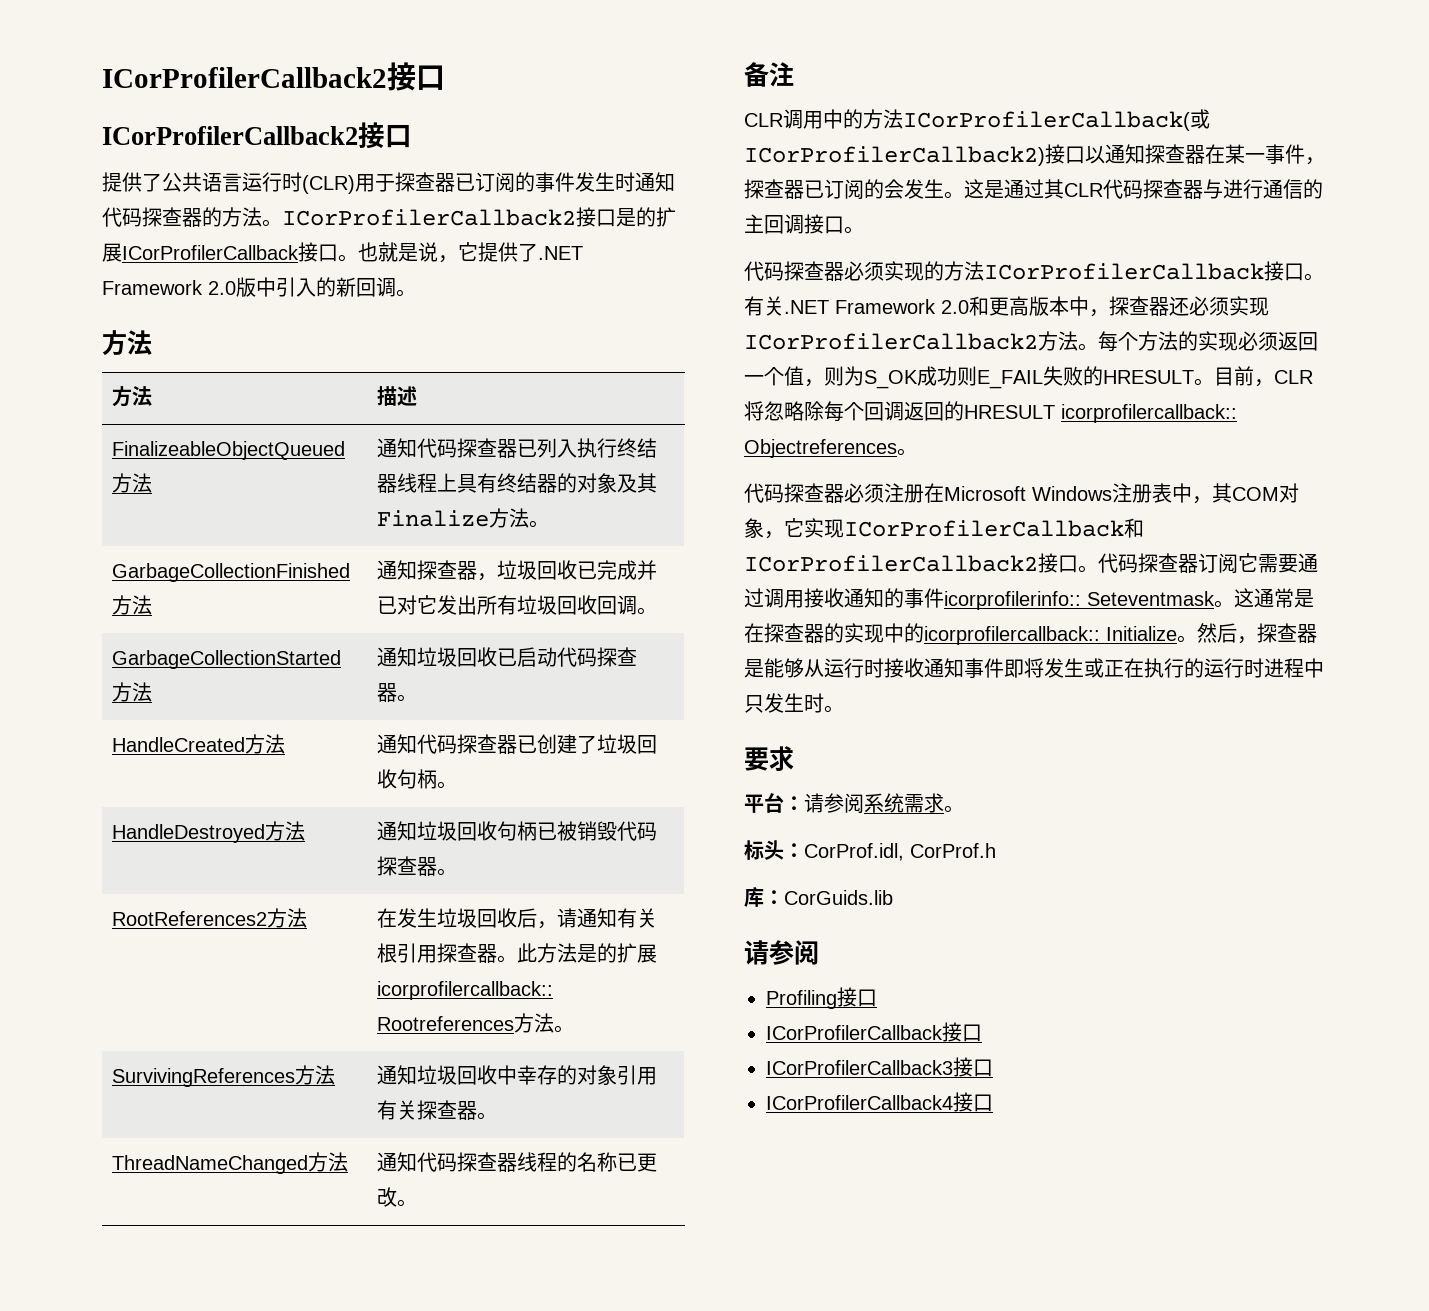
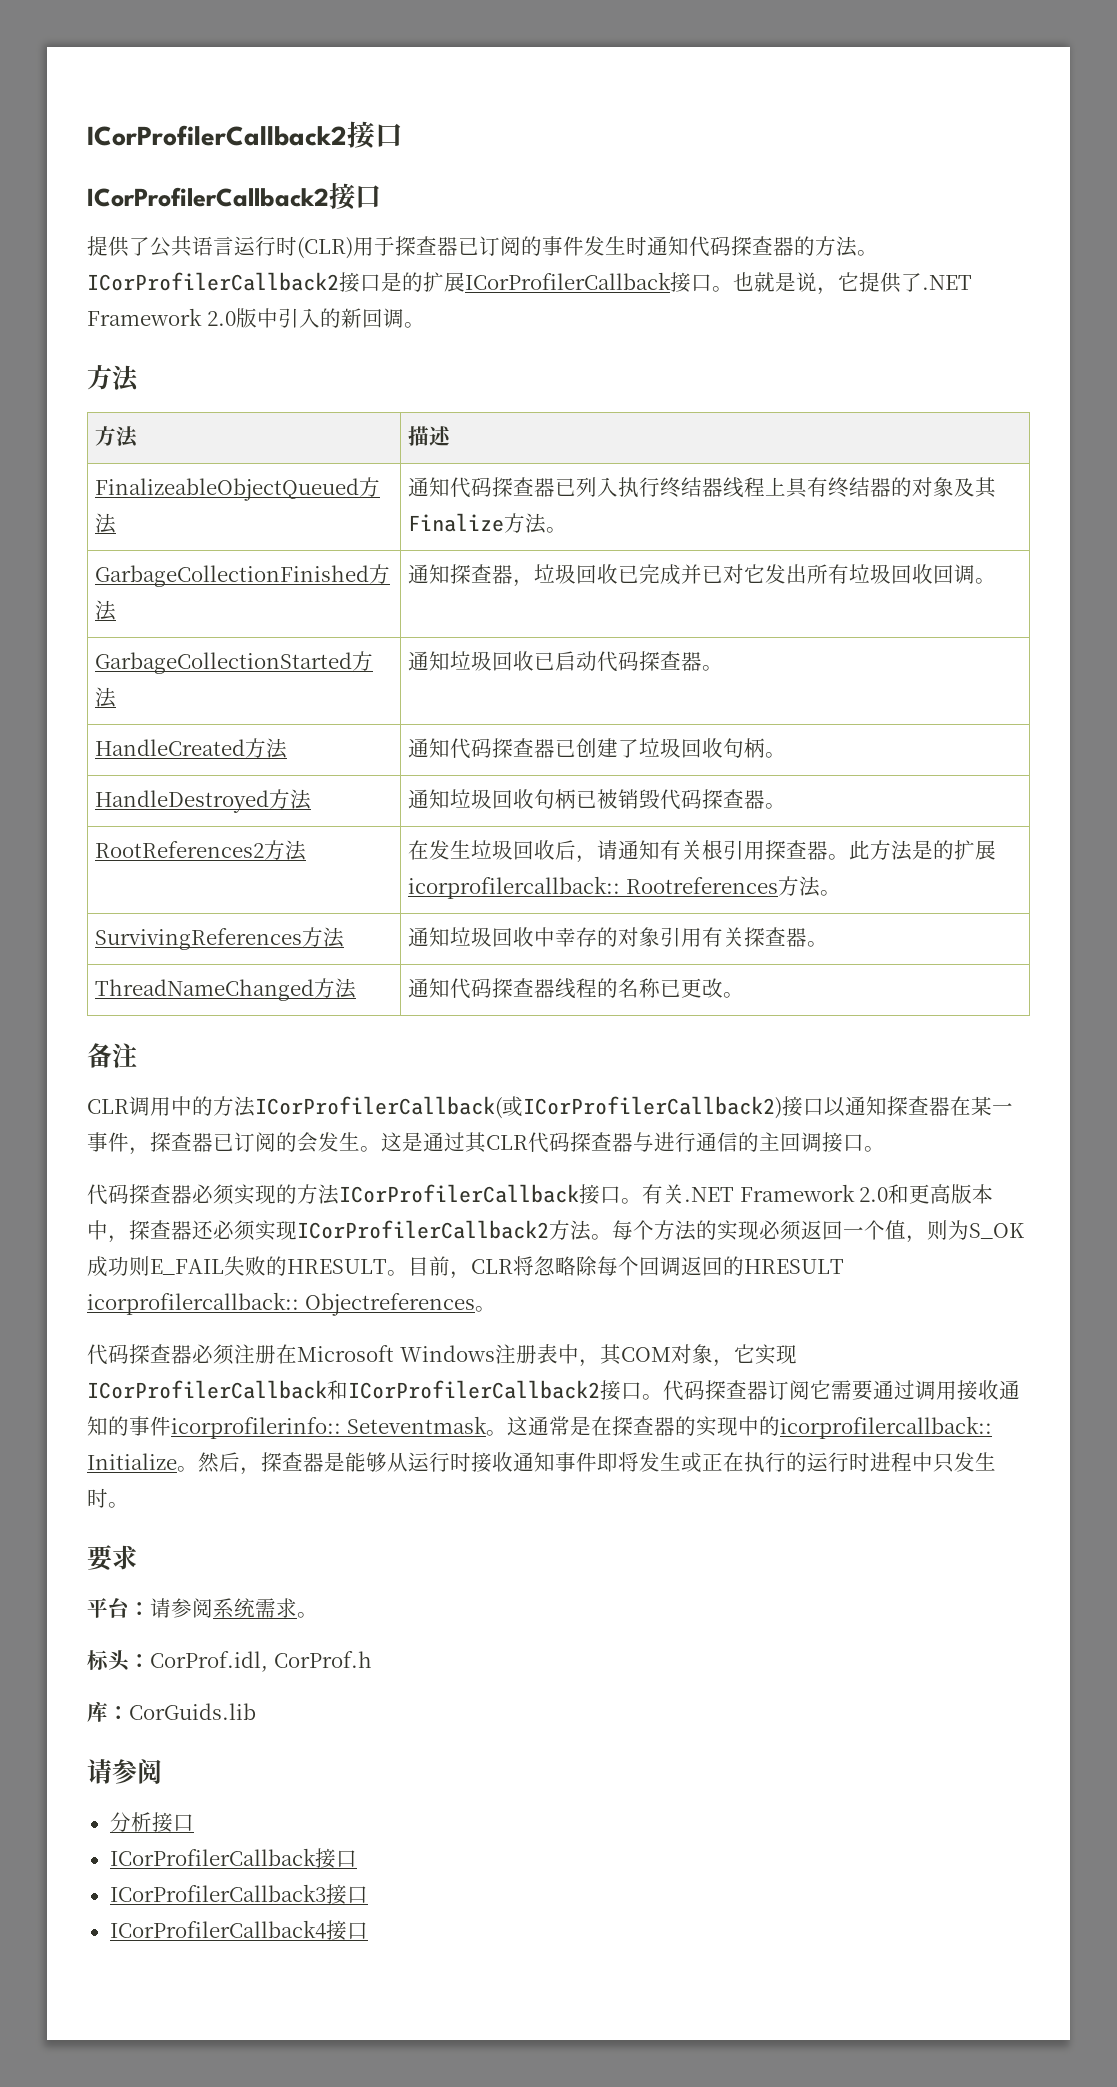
- Profiling接口
+ 分析接口

